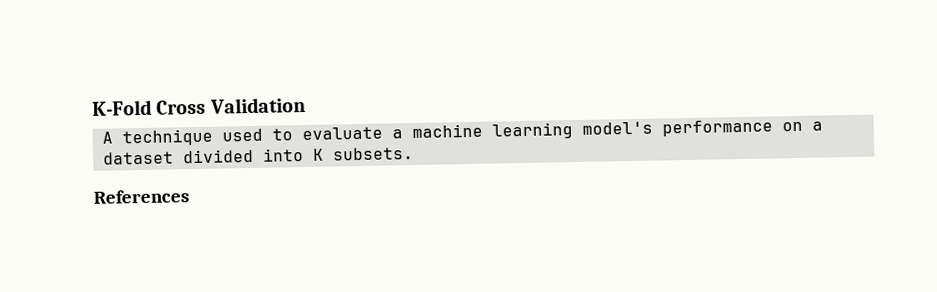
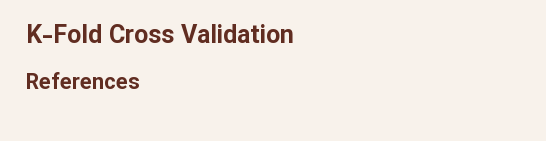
- A technique used to evaluate a machine learning model's performance on a dataset divided into K subsets.

